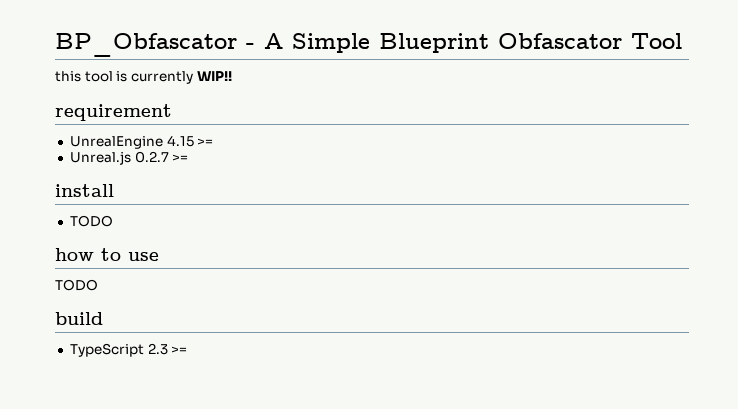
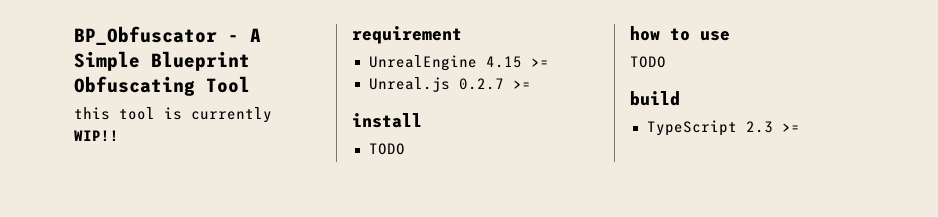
- BP_Obfascator - A Simple Blueprint Obfascator Tool
+ BP_Obfuscator - A Simple Blueprint Obfuscating Tool

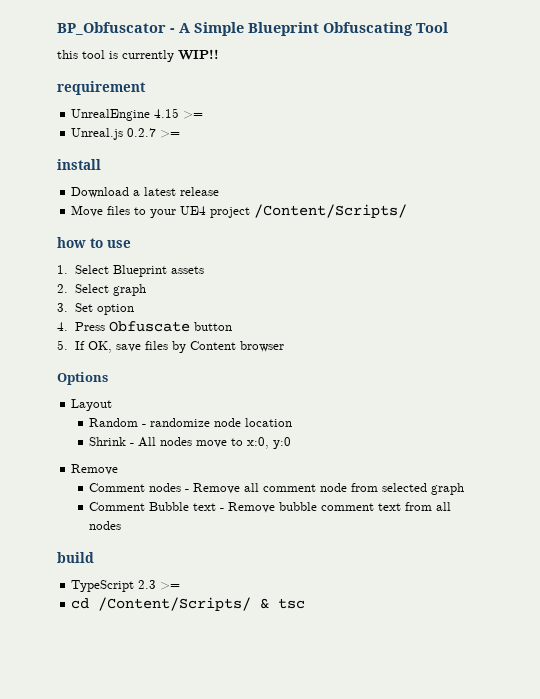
  install
- TODO
+ Download a latest release
+ Move files to your UE4 project /Content/Scripts/
  how to use
- TODO
+ 1. Select Blueprint assets
+ 2. Select graph
+ 3. Set option
+ 4. Press Obfuscate button
+ 5. If OK, save files by Content browser
+ Options
+ Layout
+ Random - randomize node location
+ Shrink - All nodes move to x:0, y:0
+ Remove
+ Comment nodes - Remove all comment node from selected graph
+ Comment Bubble text - Remove bubble comment text from all nodes
+ cd /Content/Scripts/ & tsc

